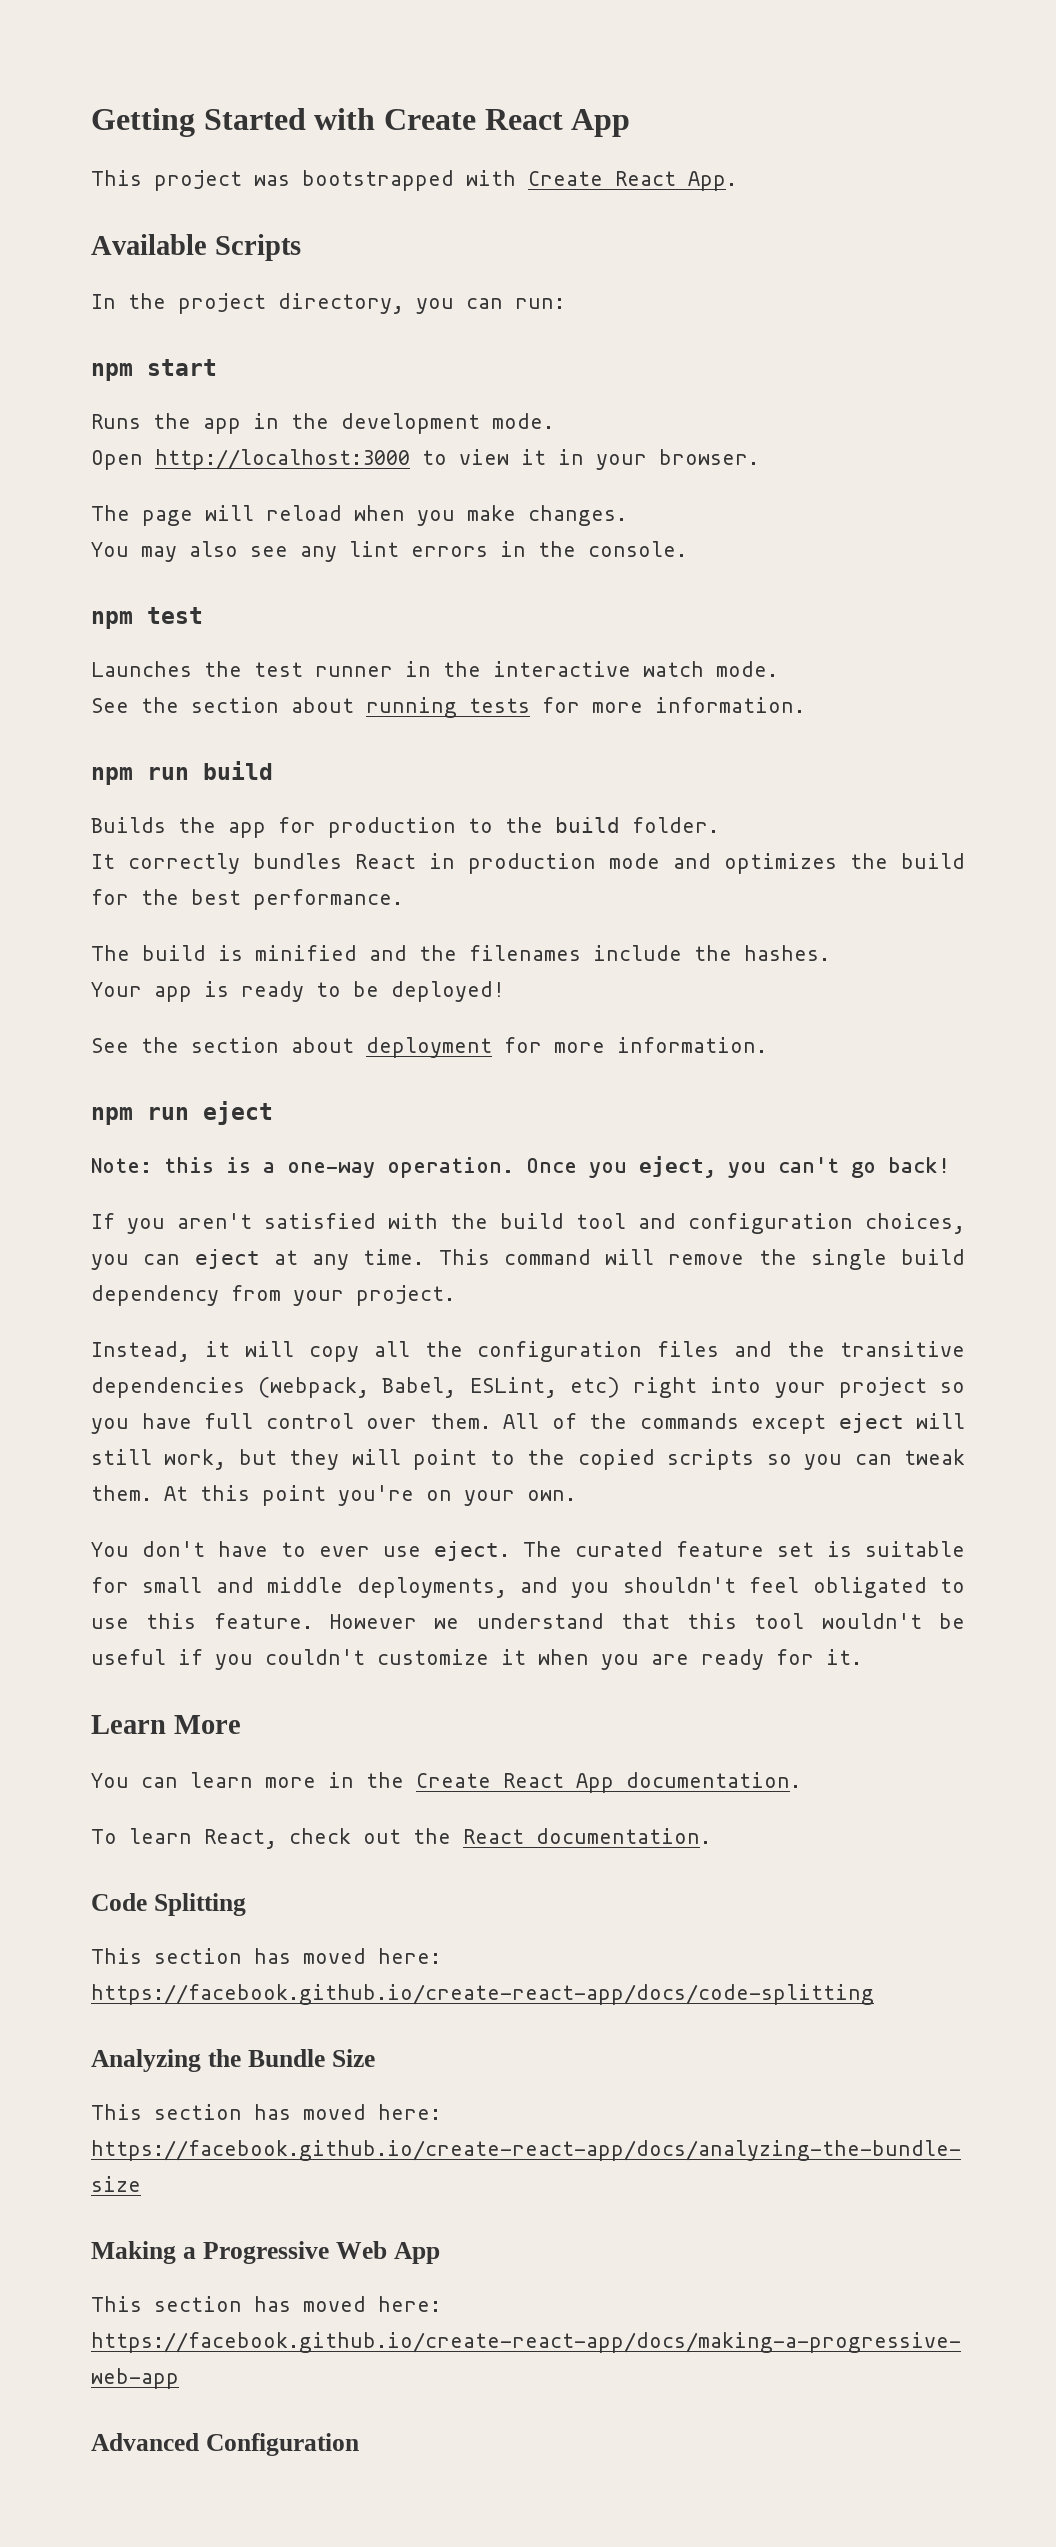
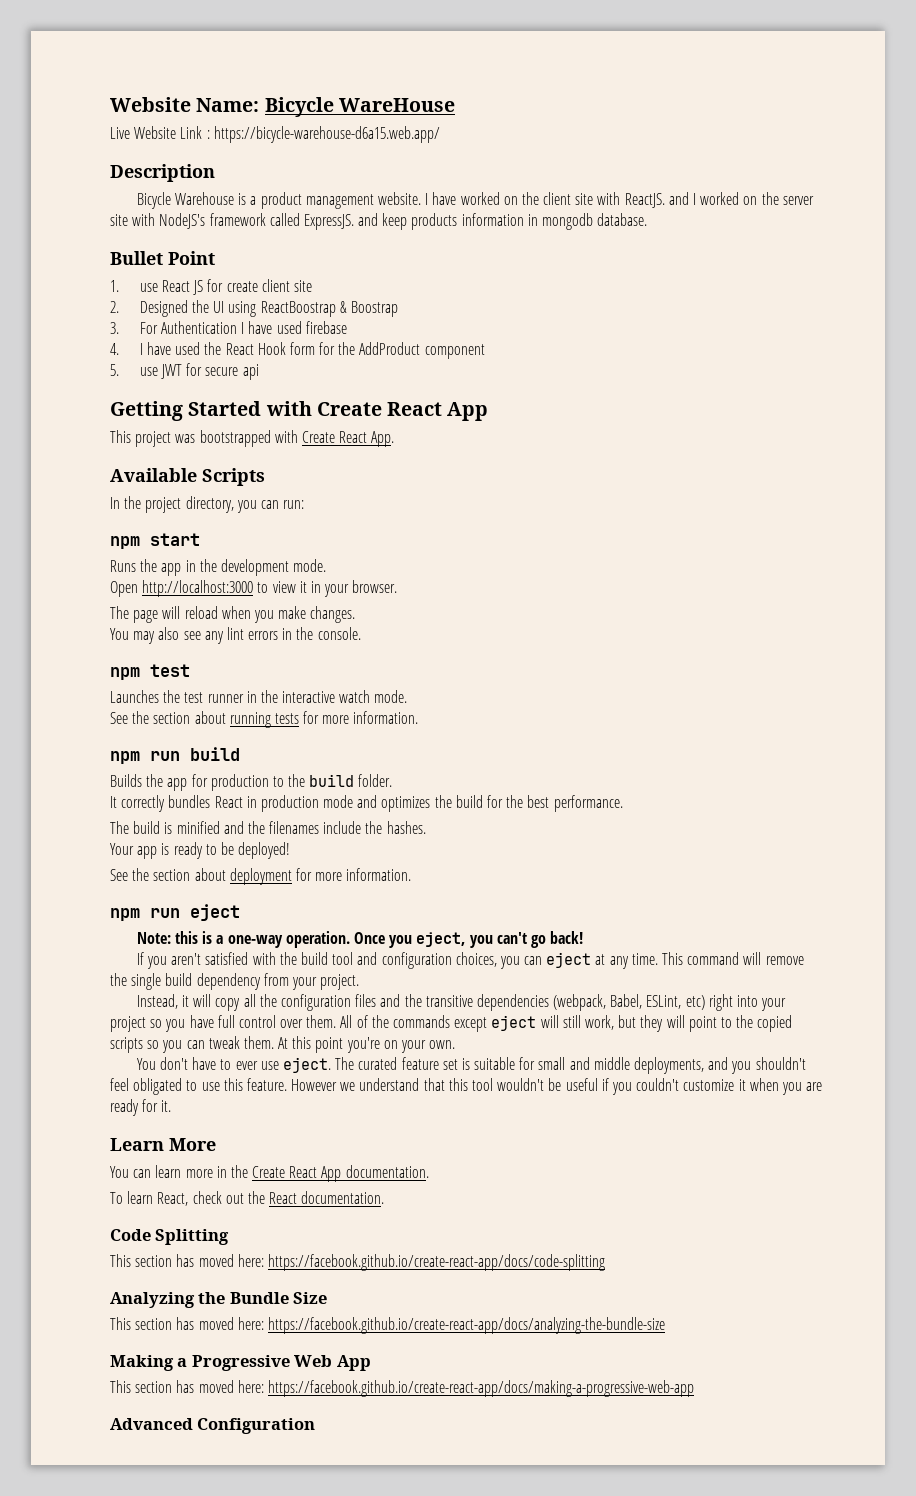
+ Website Name: Bicycle WareHouse
+ Live Website Link : https://bicycle-warehouse-d6a15.web.app/
+ Description
+ Bicycle Warehouse is a product management website. I have worked on the client site with ReactJS. and I worked on the server site with NodeJS's framework called ExpressJS. and keep products information in mongodb database.
+ Bullet Point
+ 1. use React JS for create client site
+ 2. Designed the UI using ReactBoostrap & Boostrap
+ 3. For Authentication I have used firebase
+ 4. I have used the React Hook form for the AddProduct component
+ 5. use JWT for secure api

